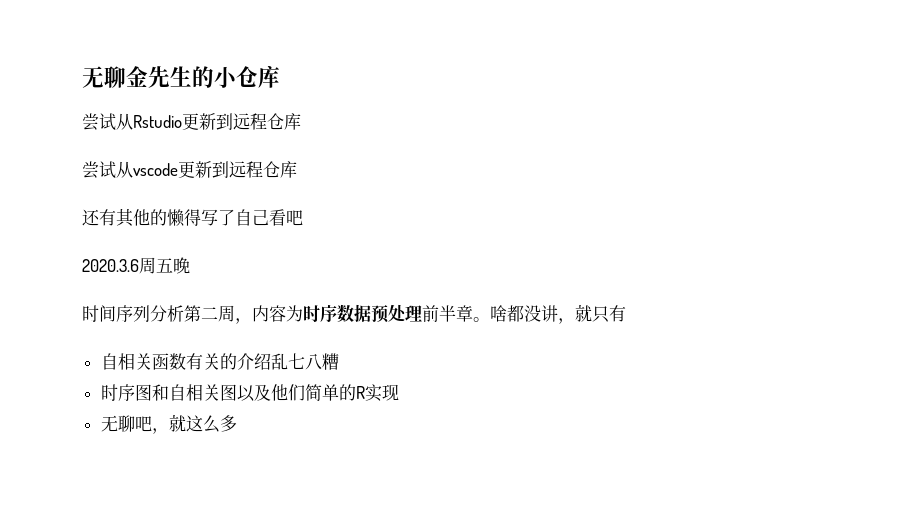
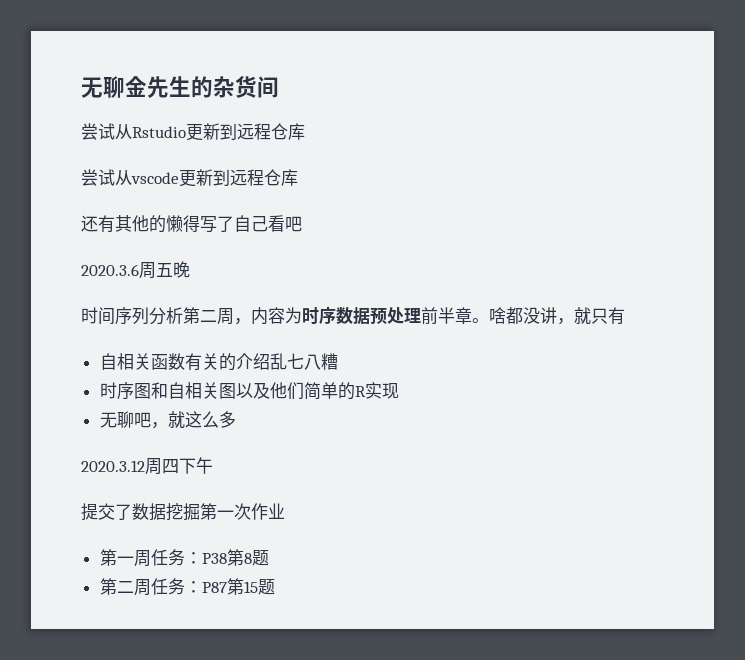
- 无聊金先生的小仓库
+ 无聊金先生的杂货间
+ 2020.3.12周四下午
+ 提交了数据挖掘第一次作业
+ 第一周任务：P38第8题
+ 第二周任务：P87第15题

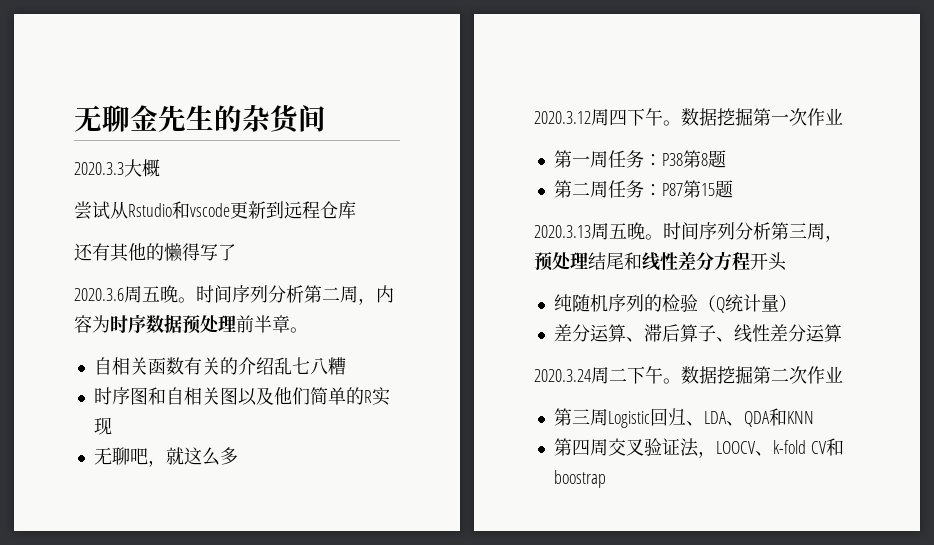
+ 2020.3.3大概
- 尝试从Rstudio更新到远程仓库
- 尝试从vscode更新到远程仓库
+ 尝试从Rstudio和vscode更新到远程仓库
- 还有其他的懒得写了自己看吧
+ 还有其他的懒得写了
- 2020.3.6周五晚
- 时间序列分析第二周，内容为时序数据预处理前半章。啥都没讲，就只有
+ 2020.3.6周五晚。时间序列分析第二周，内容为时序数据预处理前半章。
- 2020.3.12周四下午
- 提交了数据挖掘第一次作业
+ 2020.3.12周四下午。数据挖掘第一次作业
+ 2020.3.13周五晚。时间序列分析第三周，预处理结尾和线性差分方程开头
+ 纯随机序列的检验（Q统计量）
+ 差分运算、滞后算子、线性差分运算
+ 2020.3.24周二下午。数据挖掘第二次作业
+ 第三周Logistic回归、LDA、QDA和KNN
+ 第四周交叉验证法，LOOCV、k-fold CV和boostrap

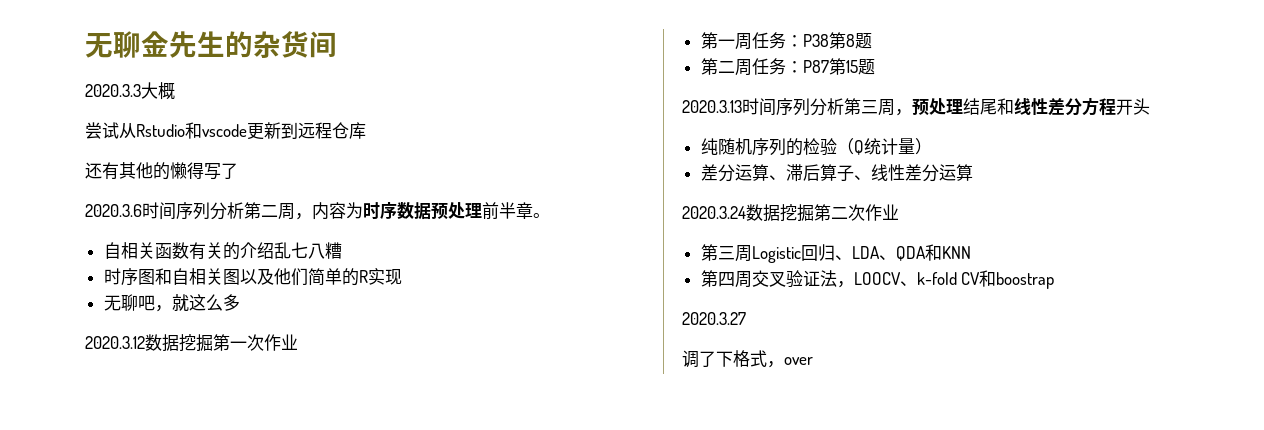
- 2020.3.6周五晚。时间序列分析第二周，内容为时序数据预处理前半章。
+ 2020.3.6时间序列分析第二周，内容为时序数据预处理前半章。
- 2020.3.12周四下午。数据挖掘第一次作业
+ 2020.3.12数据挖掘第一次作业
- 2020.3.13周五晚。时间序列分析第三周，预处理结尾和线性差分方程开头
+ 2020.3.13时间序列分析第三周，预处理结尾和线性差分方程开头
- 2020.3.24周二下午。数据挖掘第二次作业
+ 2020.3.24数据挖掘第二次作业
+ 2020.3.27
+ 调了下格式，over

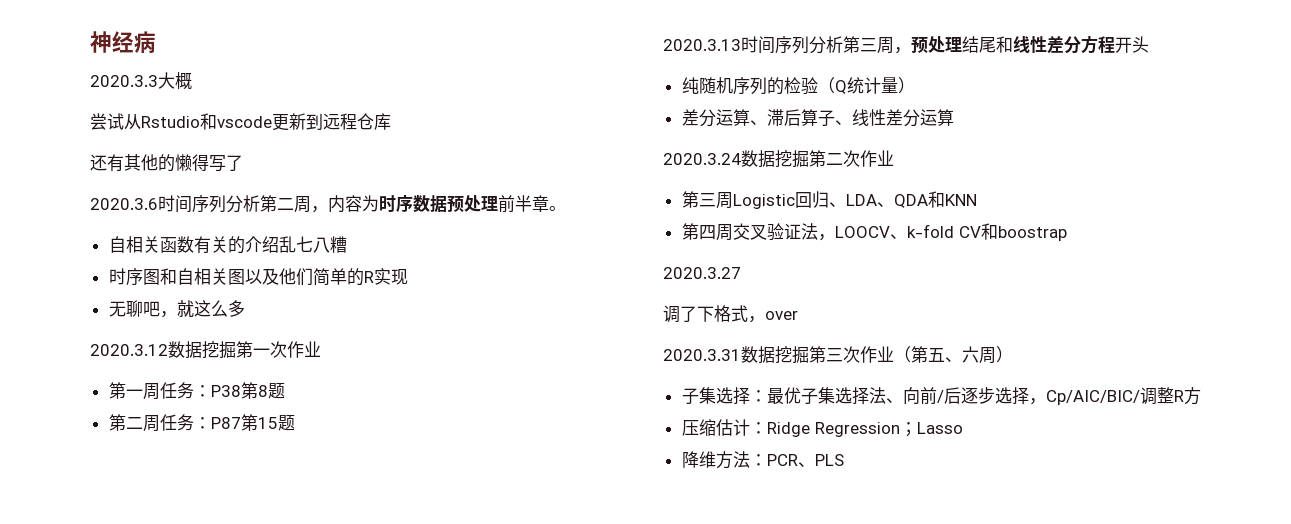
- 无聊金先生的杂货间
+ 神经病
+ 2020.3.31数据挖掘第三次作业（第五、六周）
+ 子集选择：最优子集选择法、向前/后逐步选择，Cp/AIC/BIC/调整R方
+ 压缩估计：Ridge Regression；Lasso
+ 降维方法：PCR、PLS

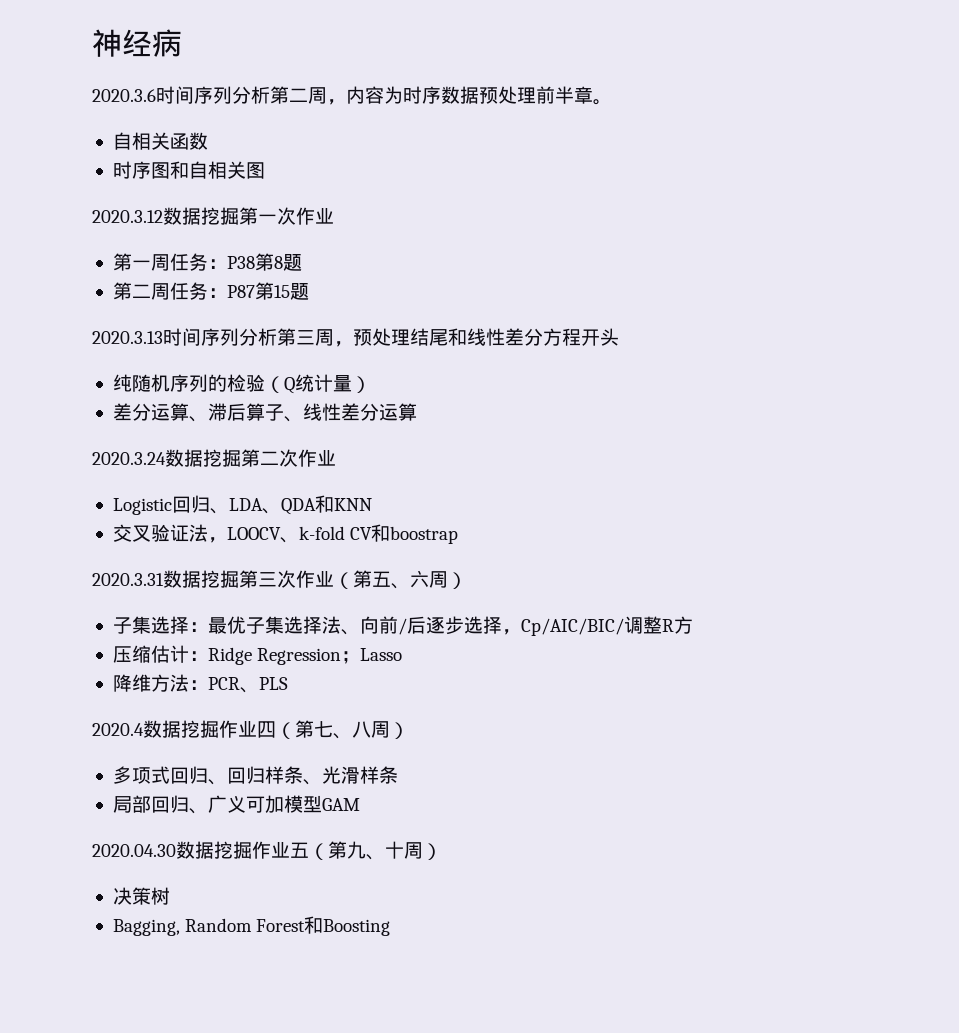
- 2020.3.3大概
- 尝试从Rstudio和vscode更新到远程仓库
- 还有其他的懒得写了
- 自相关函数有关的介绍乱七八糟
+ 自相关函数
- 时序图和自相关图以及他们简单的R实现
- 无聊吧，就这么多
+ 时序图和自相关图
- 第三周Logistic回归、LDA、QDA和KNN
+ Logistic回归、LDA、QDA和KNN
- 第四周交叉验证法，LOOCV、k-fold CV和boostrap
+ 交叉验证法，LOOCV、k-fold CV和boostrap
- 2020.3.27
- 调了下格式，over
+ 2020.4数据挖掘作业四（第七、八周）
+ 多项式回归、回归样条、光滑样条
+ 局部回归、广义可加模型GAM
+ 2020.04.30数据挖掘作业五（第九、十周）
+ 决策树
+ Bagging, Random Forest和Boosting

